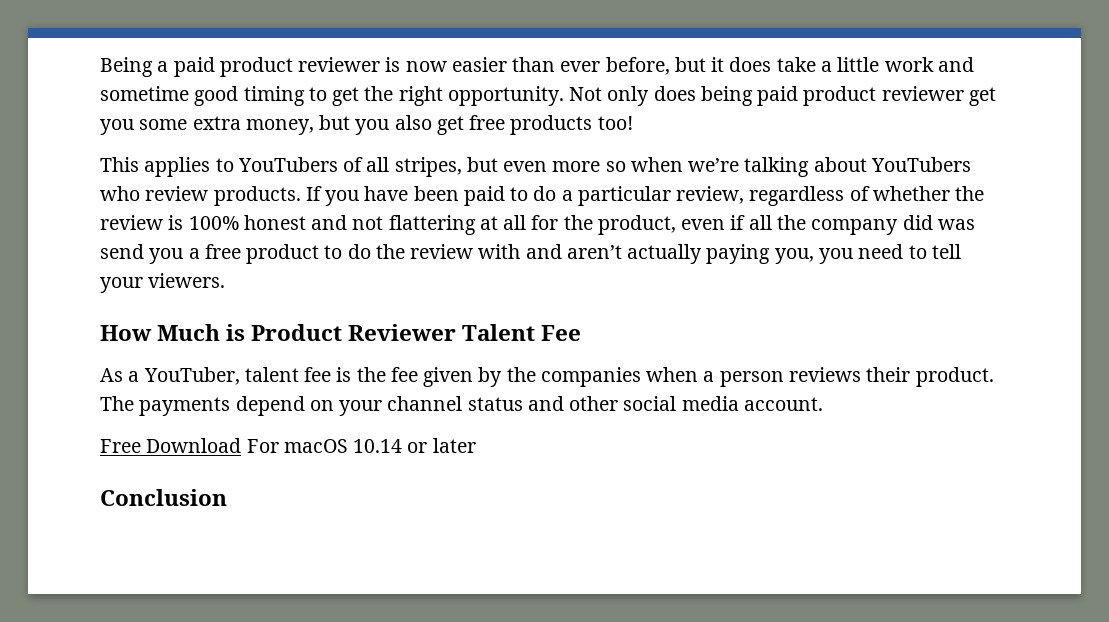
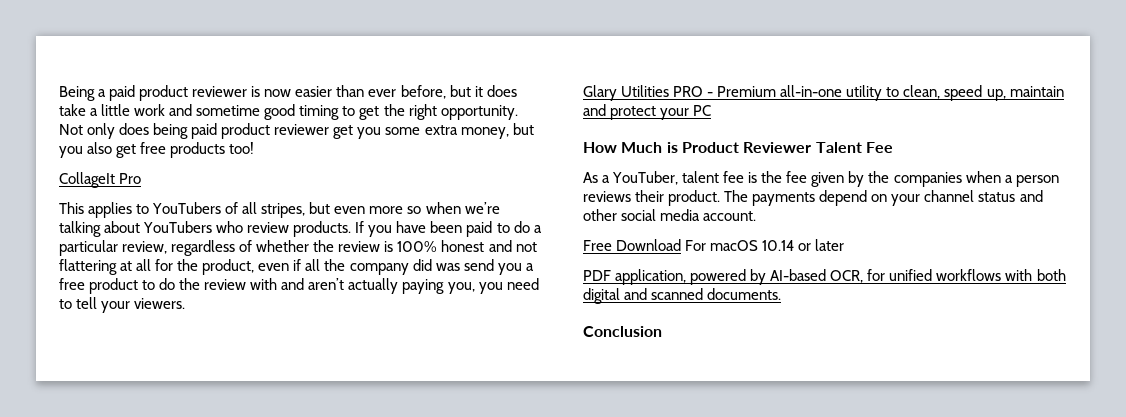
+ CollageIt Pro
+ Glary Utilities PRO - Premium all-in-one utility to clean, speed up, maintain and protect your PC
+ PDF application, powered by AI-based OCR, for unified workflows with both digital and scanned documents.

